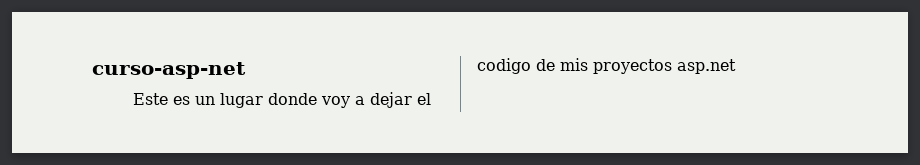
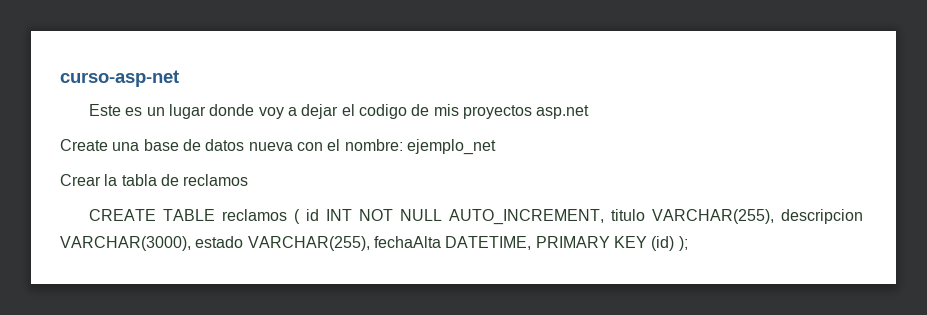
+ Create una base de datos nueva con el nombre: ejemplo_net
+ Crear la tabla de reclamos
+ CREATE TABLE reclamos ( id INT NOT NULL AUTO_INCREMENT, titulo VARCHAR(255), descripcion VARCHAR(3000), estado VARCHAR(255), fechaAlta DATETIME, PRIMARY KEY (id) );

